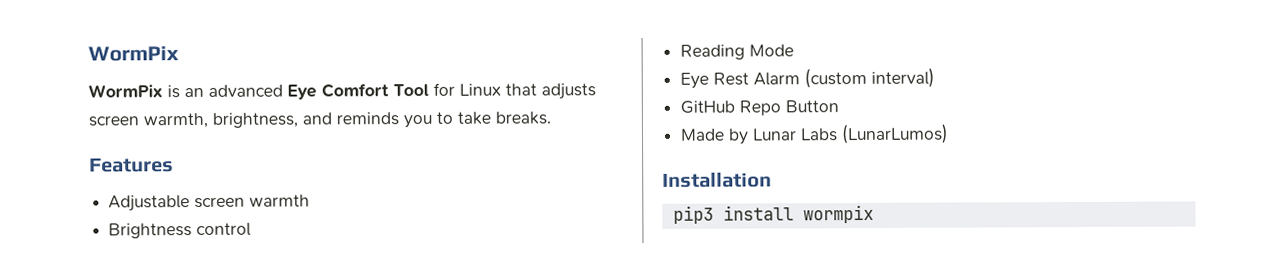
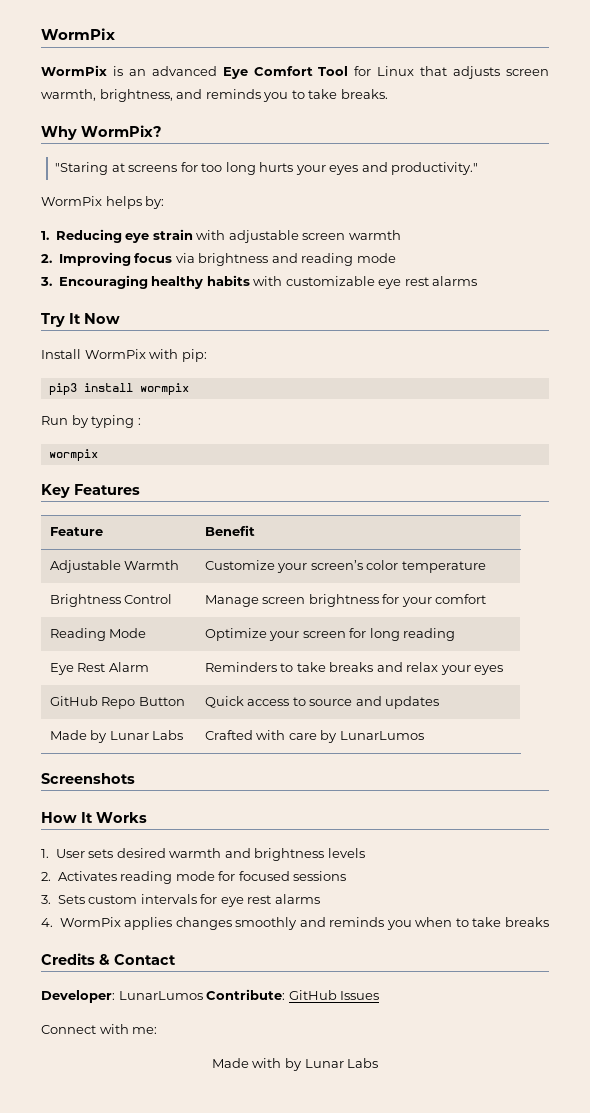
- Features
- Adjustable screen warmth
- Brightness control
- Reading Mode
- Eye Rest Alarm (custom interval)
- GitHub Repo Button
- Made by Lunar Labs (LunarLumos)
- Installation
+ Why WormPix?
+ "Staring at screens for too long hurts your eyes and productivity."
+ WormPix helps by:
+ 1. Reducing eye strain with adjustable screen warmth
+ 2. Improving focus via brightness and reading mode
+ 3. Encouraging healthy habits with customizable eye rest alarms
+ Try It Now
+ Install WormPix with pip:
  pip3 install wormpix
+ Run by typing :
+ wormpix
+ Key Features
+ Feature | Benefit
+ Adjustable Warmth | Customize your screen’s color temperature
+ Brightness Control | Manage screen brightness for your comfort
+ Reading Mode | Optimize your screen for long reading
+ Eye Rest Alarm | Reminders to take breaks and relax your eyes
+ GitHub Repo Button | Quick access to source and updates
+ Made by Lunar Labs | Crafted with care by LunarLumos
+ Screenshots
+ How It Works
+ 1. User sets desired warmth and brightness levels
+ 2. Activates reading mode for focused sessions
+ 3. Sets custom intervals for eye rest alarms
+ 4. WormPix applies changes smoothly and reminds you when to take breaks
+ Credits & Contact
+ Developer: LunarLumos Contribute: GitHub Issues
+ Connect with me:
+ Made with by Lunar Labs

